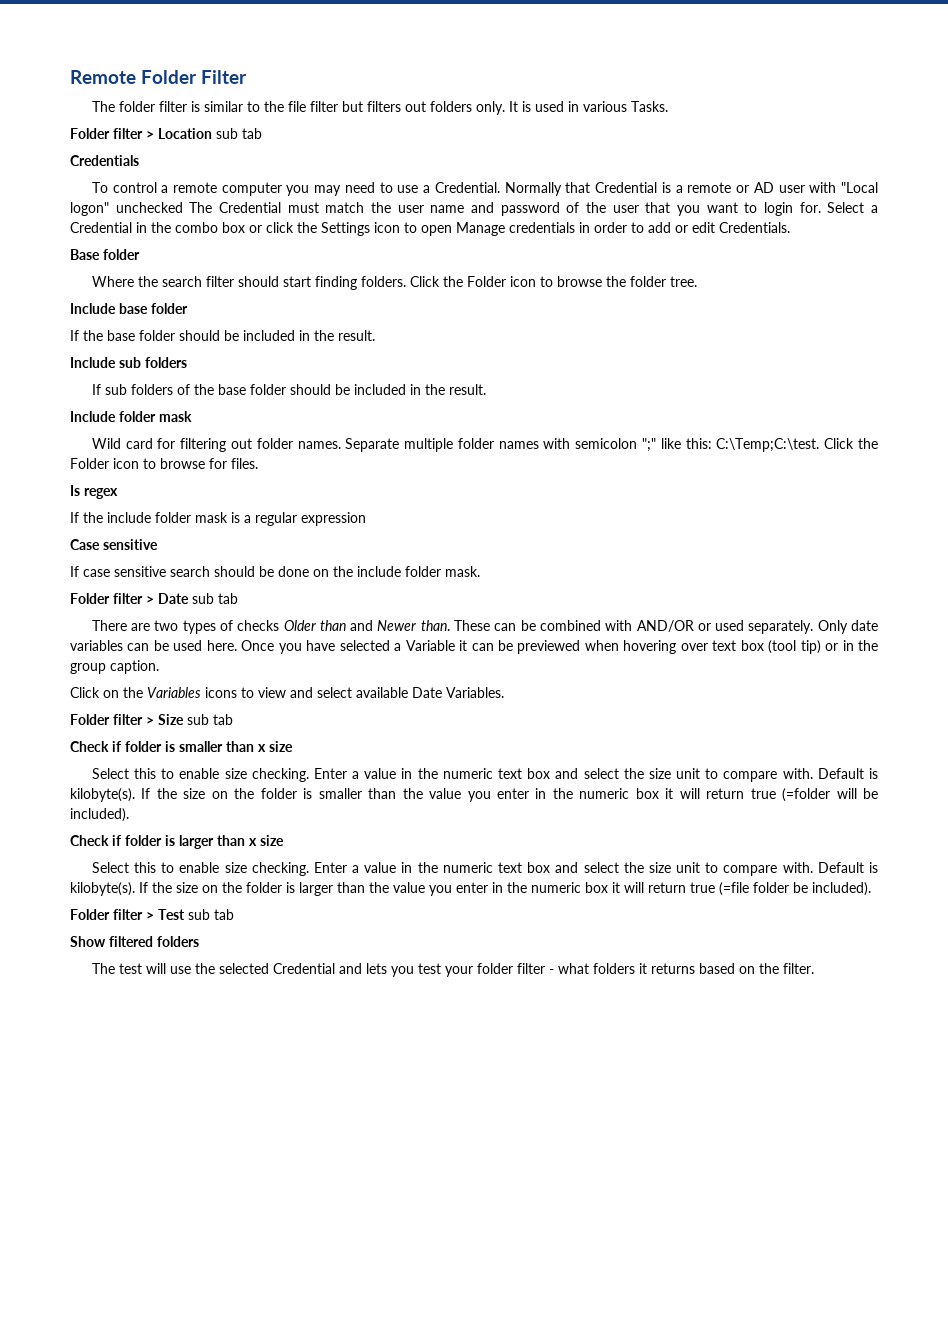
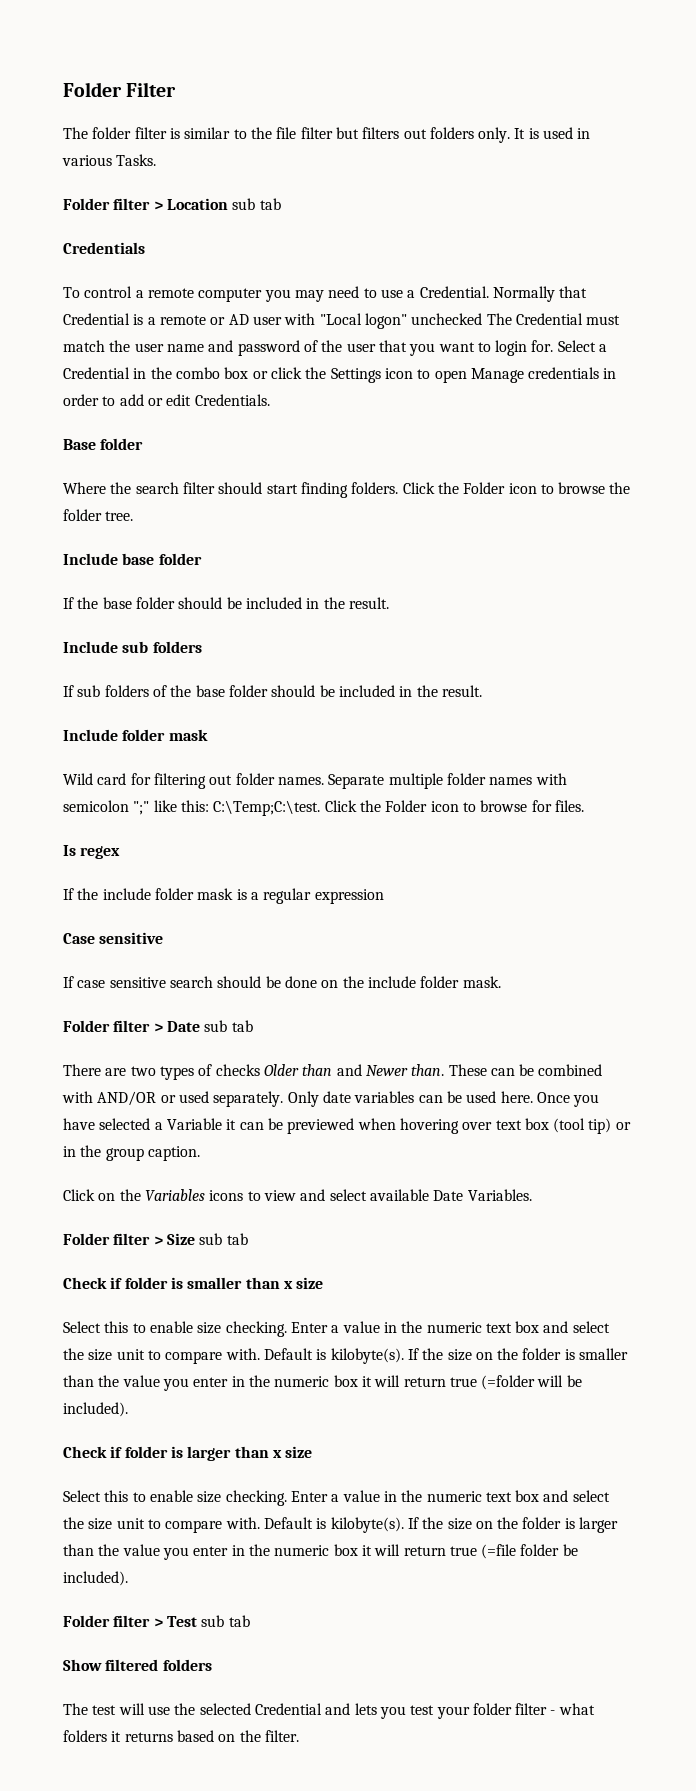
- Remote Folder Filter
+ Folder Filter

